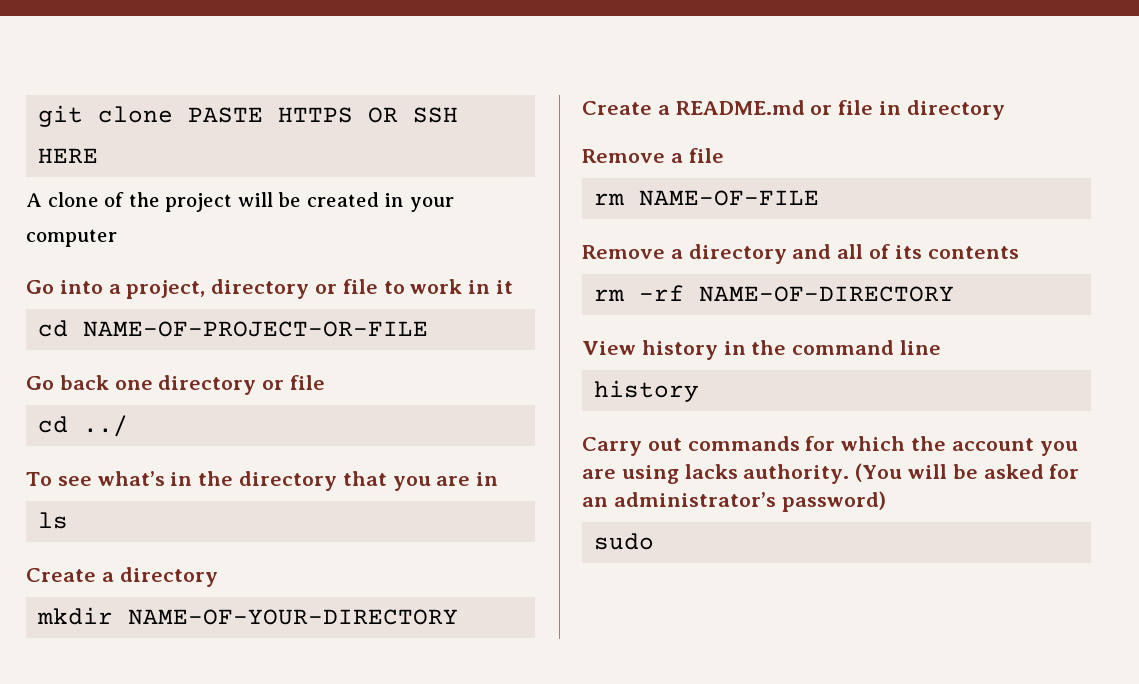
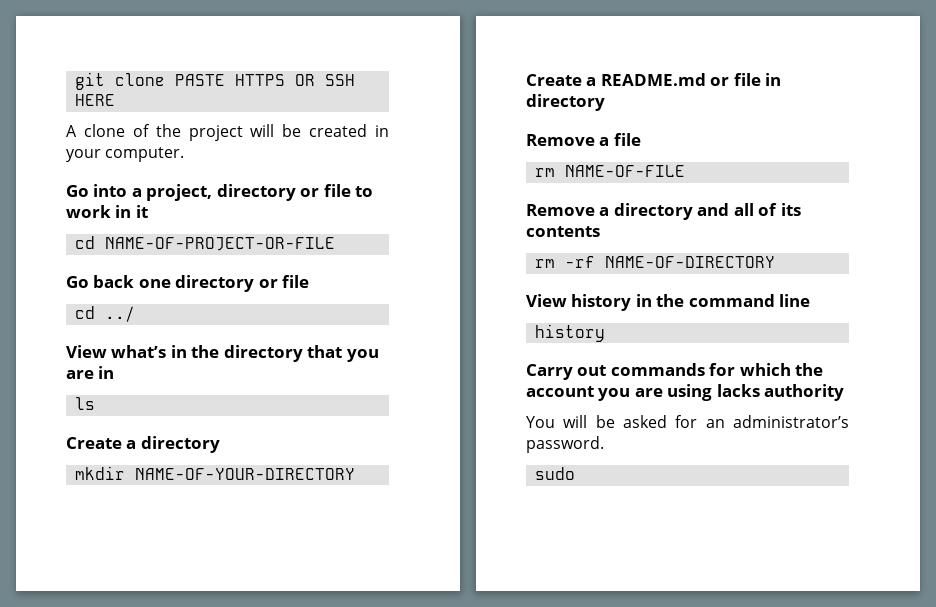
- A clone of the project will be created in your computer
+ A clone of the project will be created in your computer.
- To see what’s in the directory that you are in
+ View what’s in the directory that you are in
- Carry out commands for which the account you are using lacks authority. (You will be asked for an administrator’s password)
+ Carry out commands for which the account you are using lacks authority
+ You will be asked for an administrator’s password.

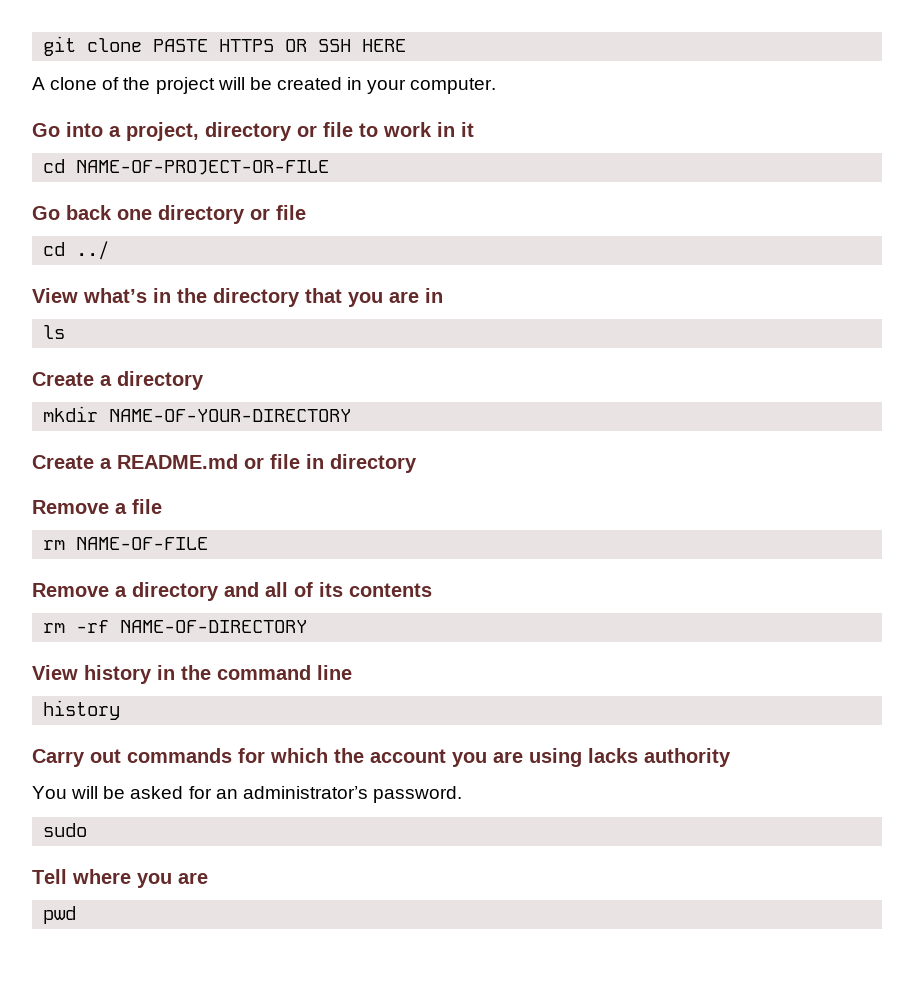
+ Tell where you are
+ pwd

